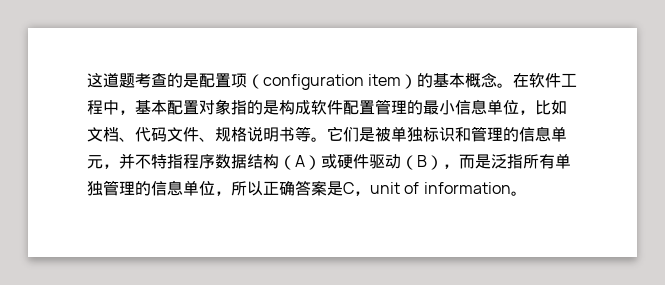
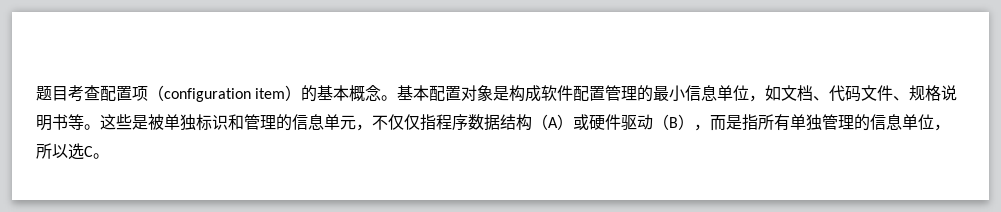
- 这道题考查的是配置项（configuration item）的基本概念。
+ 题目考查配置项（configuration item）的基本概念。
- 在软件工程中，基本配置对象指的是构成软件配置管理的最小信息单位，比如文档、代码文件、规格说明书等。
+ 基本配置对象是构成软件配置管理的最小信息单位，如文档、代码文件、规格说明书等。
- 它们是被单独标识和管理的信息单元，并不特指程序数据结构（A）或硬件驱动（B），而是泛指所有单独管理的信息单位，所以正确答案是C，unit of information。
+ 这些是被单独标识和管理的信息单元，不仅仅指程序数据结构（A）或硬件驱动（B），而是指所有单独管理的信息单位，所以选C。

